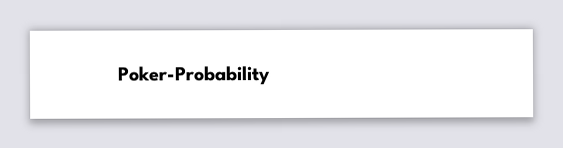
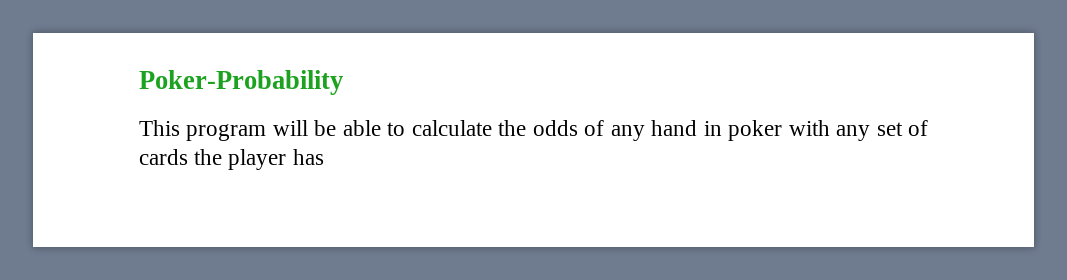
+ This program will be able to calculate the odds of any hand in poker with any set of cards the player has

